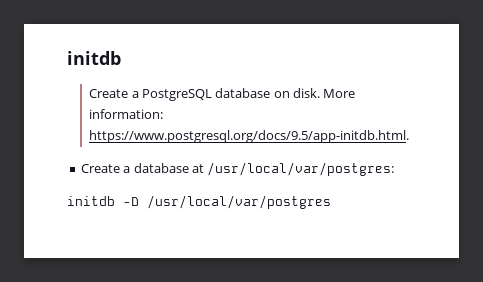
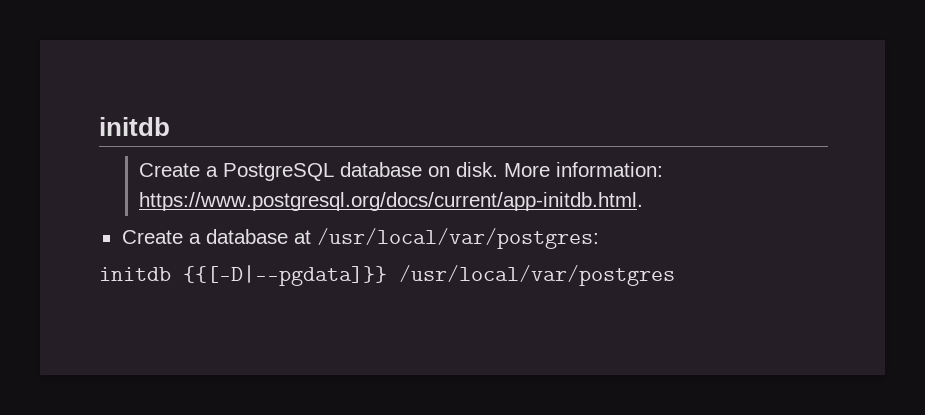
- More information: https://www.postgresql.org/docs/9.5/app-initdb.html.
+ More information: https://www.postgresql.org/docs/current/app-initdb.html.
- initdb -D /usr/local/var/postgres
+ initdb {{[-D|--pgdata]}} /usr/local/var/postgres

